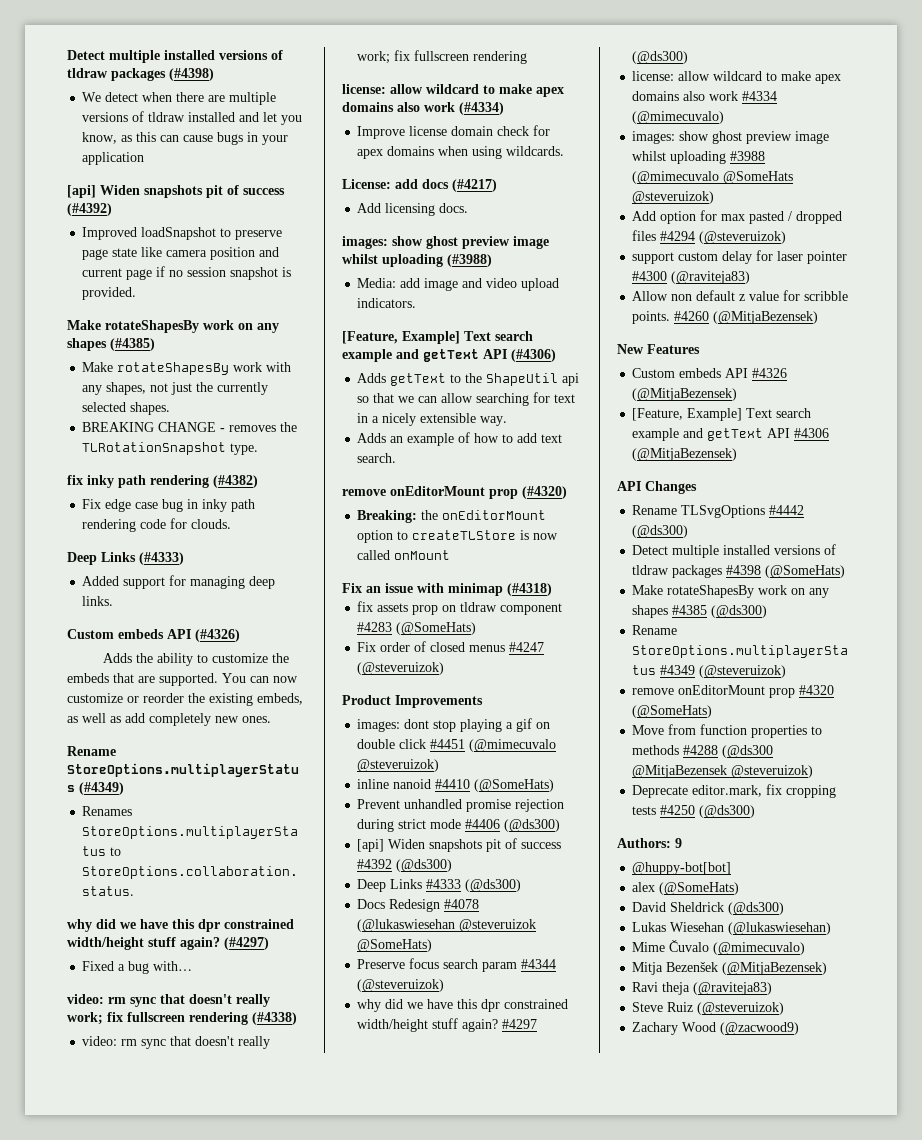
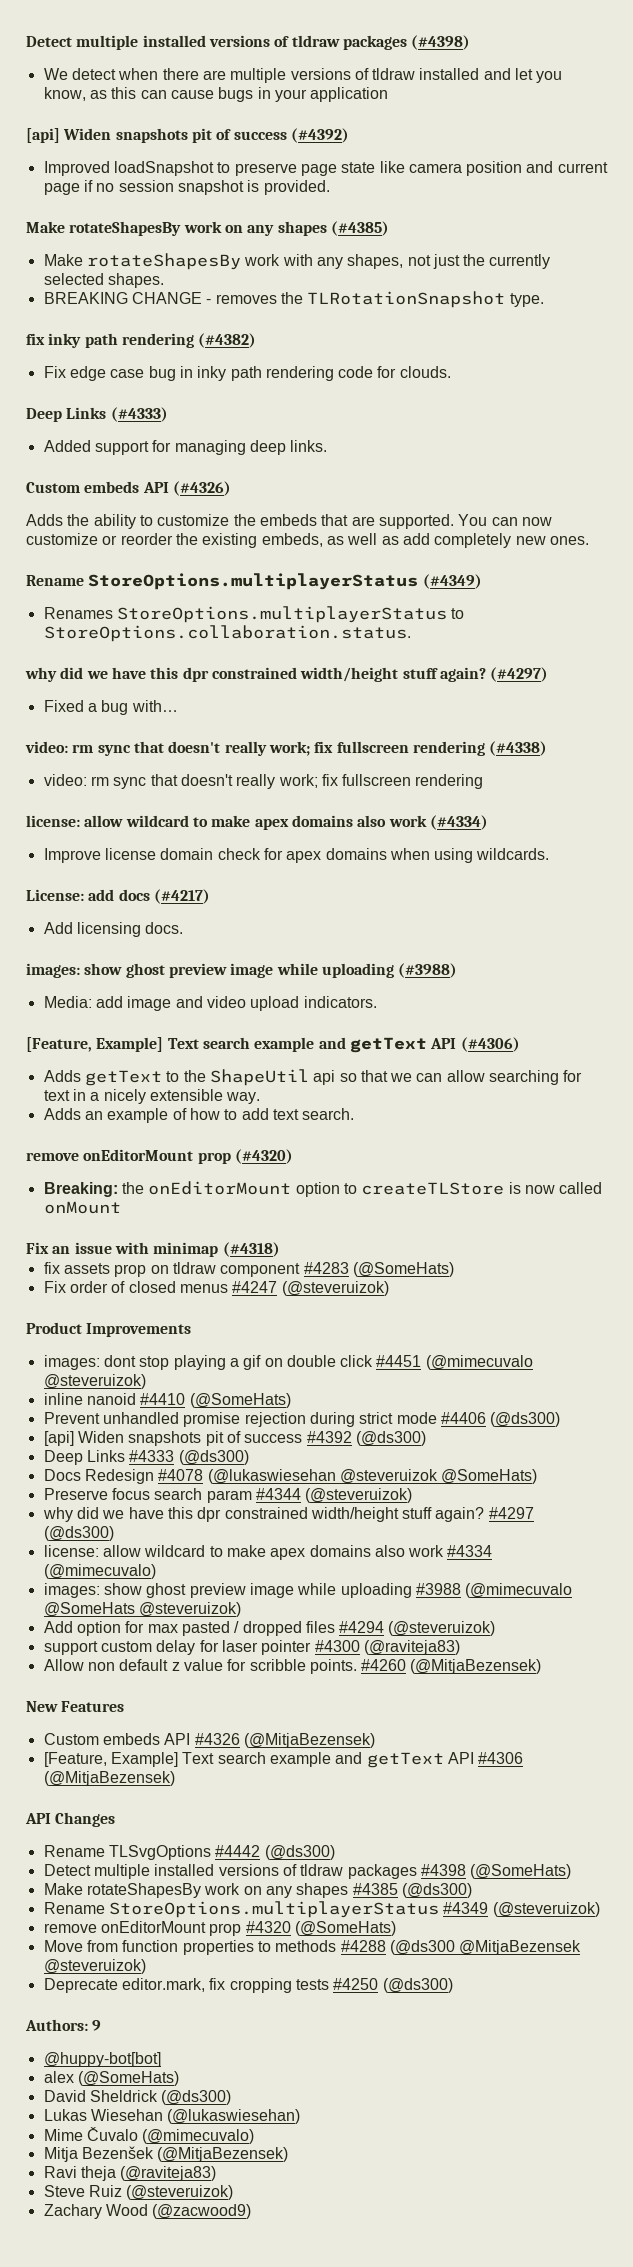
- images: show ghost preview image whilst uploading (#3988)
+ images: show ghost preview image while uploading (#3988)
- images: show ghost preview image whilst uploading #3988 (@mimecuvalo @SomeHats @steveruizok)
+ images: show ghost preview image while uploading #3988 (@mimecuvalo @SomeHats @steveruizok)

